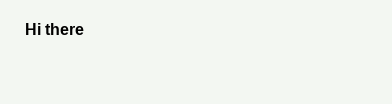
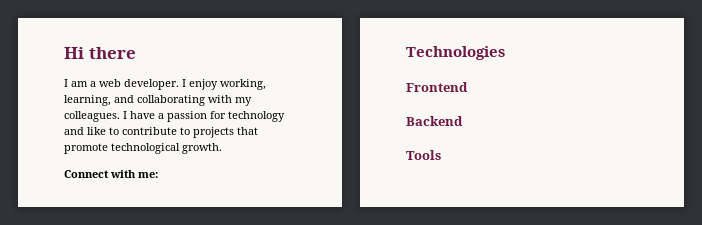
+ I am a web developer. I enjoy working, learning, and collaborating with my colleagues. I have a passion for technology and like to contribute to projects that promote technological growth.
+ Connect with me:
+ Technologies
+ Frontend
+ Backend
+ Tools

